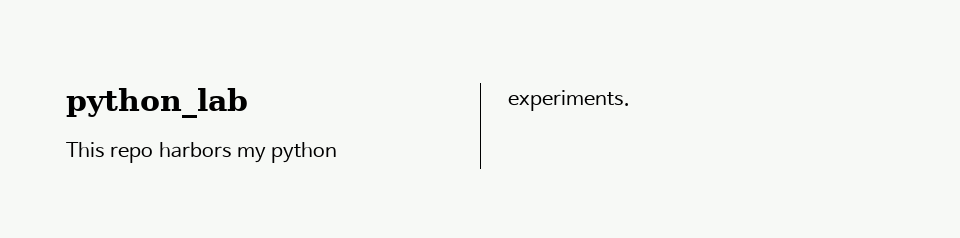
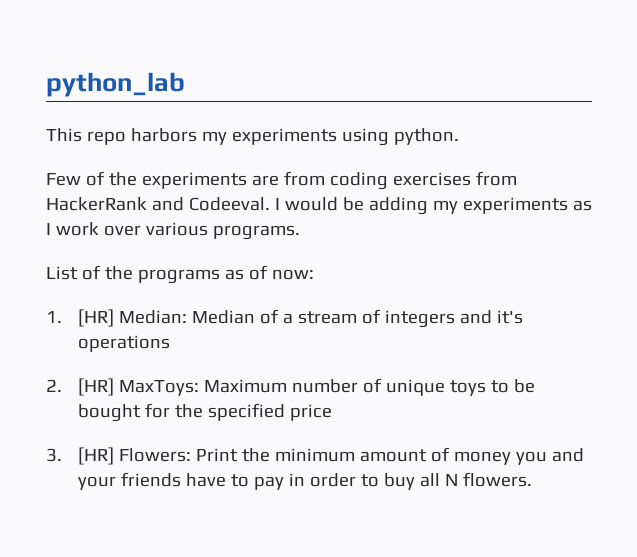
- This repo harbors my python experiments.
+ This repo harbors my experiments using python.
+ Few of the experiments are from coding exercises from HackerRank and Codeeval. I would be adding my experiments as I work over various programs.
+ List of the programs as of now:
+ 1. [HR] Median: Median of a stream of integers and it's operations
+ 2. [HR] MaxToys: Maximum number of unique toys to be bought for the specified price
+ 3. [HR] Flowers: Print the minimum amount of money you and your friends have to pay in order to buy all N flowers.

